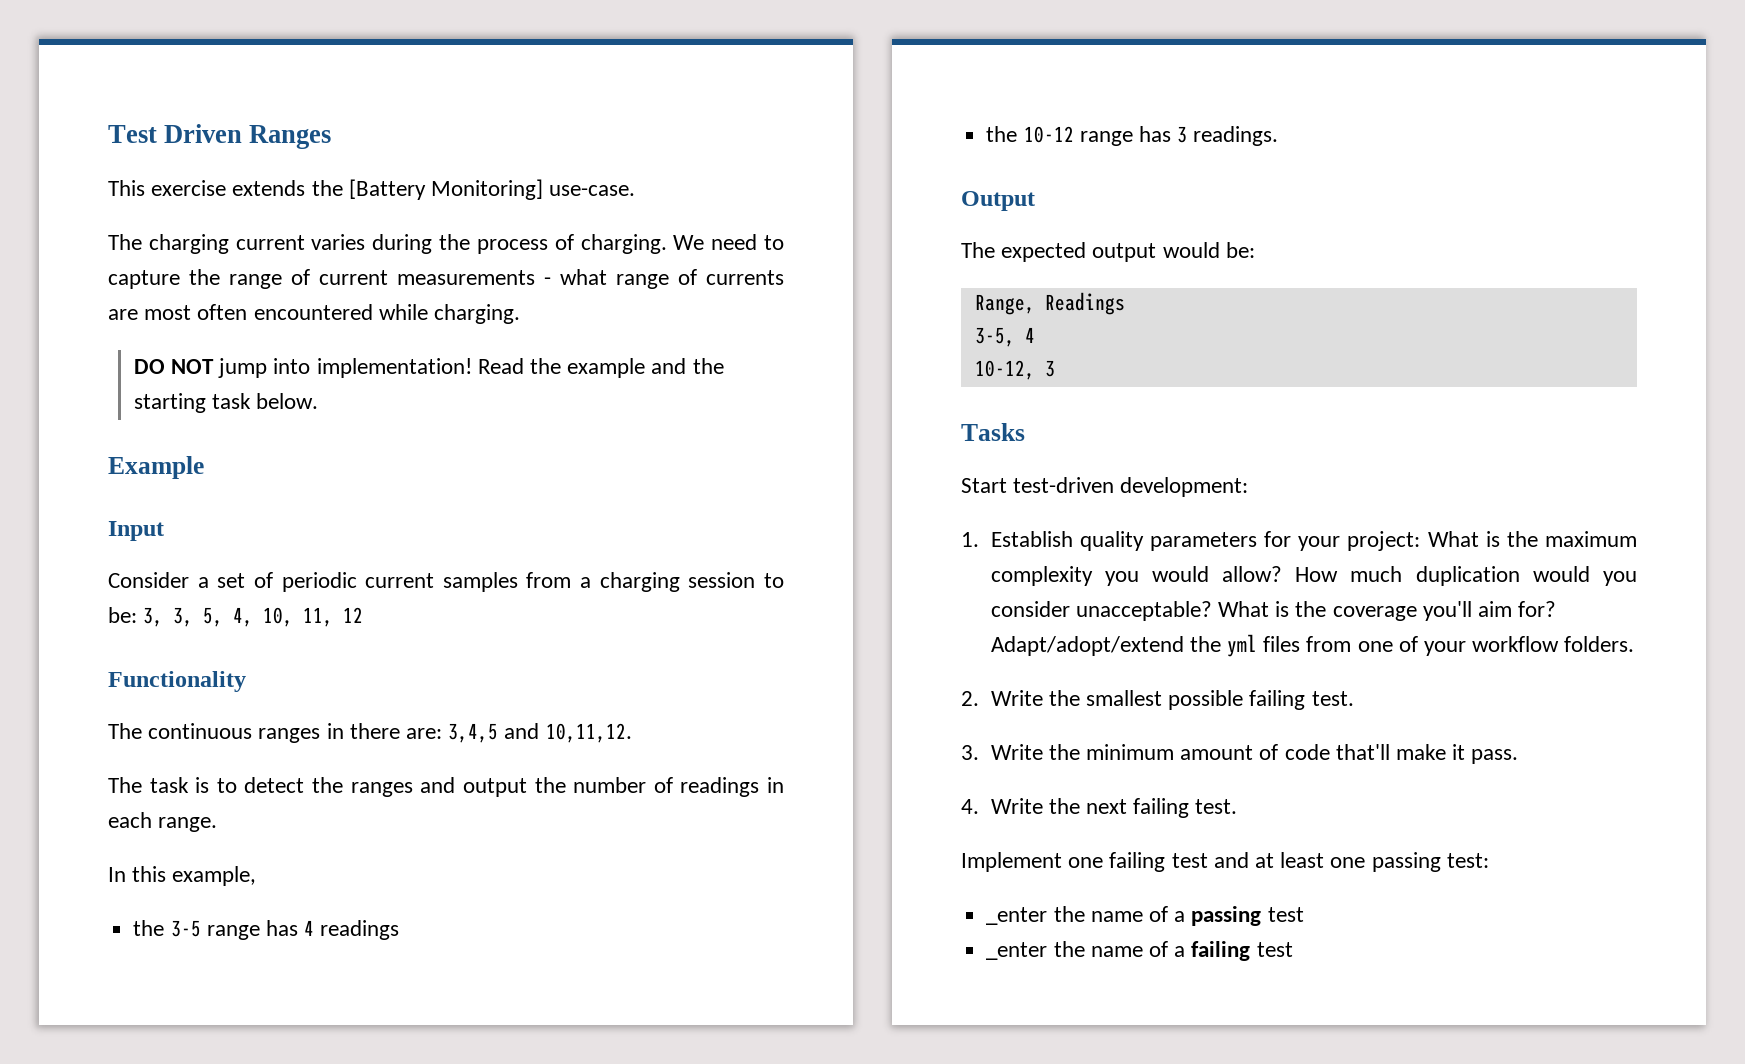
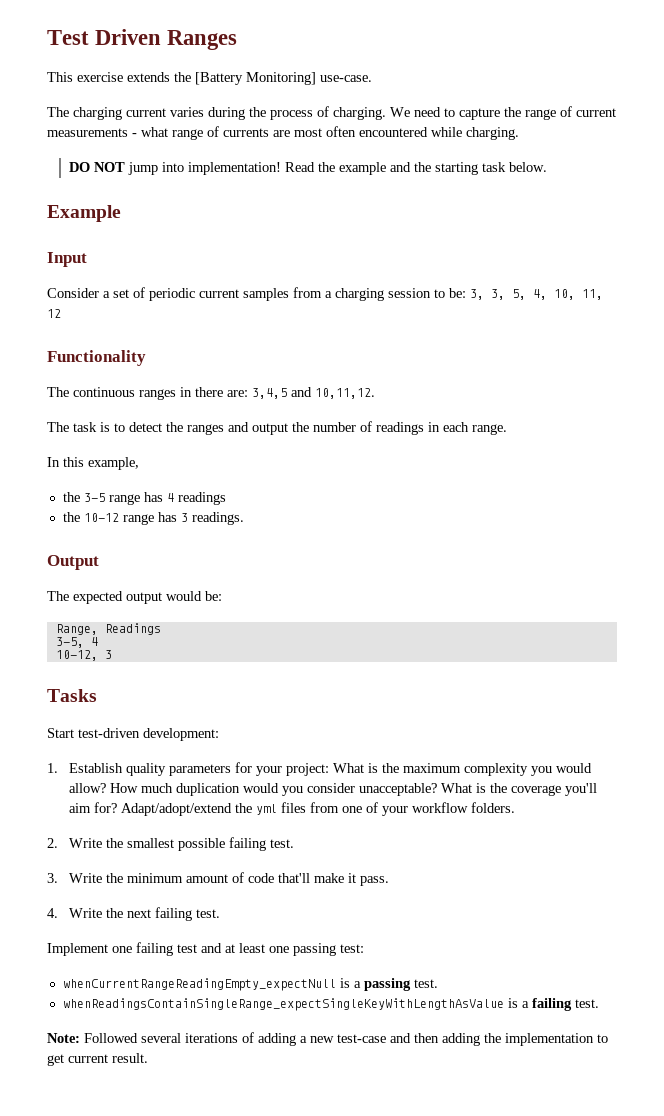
- _enter the name of a passing test
- _enter the name of a failing test
+ whenCurrentRangeReadingEmpty_expectNull is a passing test.
+ whenReadingsContainSingleRange_expectSingleKeyWithLengthAsValue is a failing test.
+ Note: Followed several iterations of adding a new test-case and then adding the implementation to get current result.

